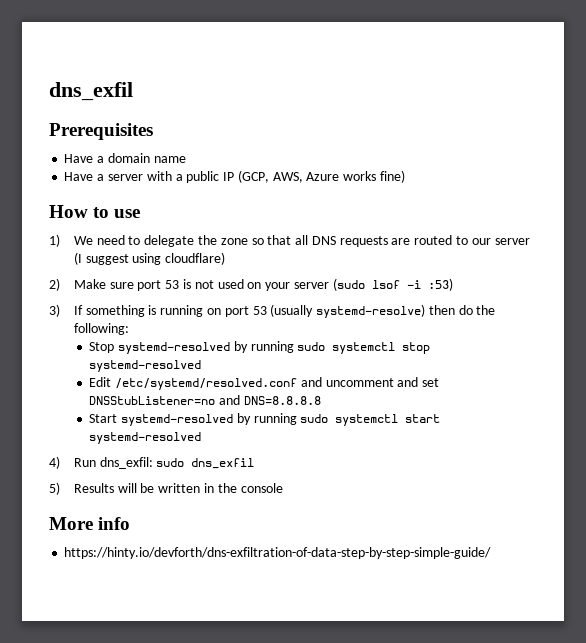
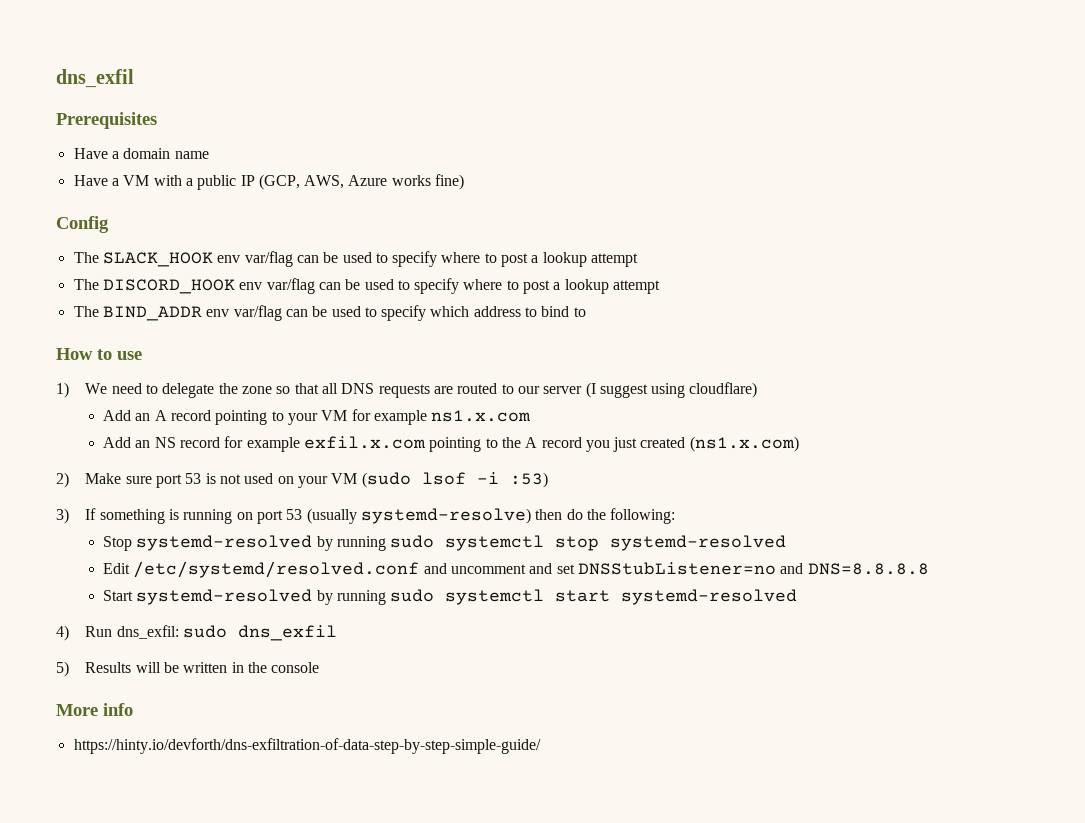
- Have a server with a public IP (GCP, AWS, Azure works fine)
+ Have a VM with a public IP (GCP, AWS, Azure works fine)
+ Config
+ The SLACK_HOOK env var/flag can be used to specify where to post a lookup attempt
+ The DISCORD_HOOK env var/flag can be used to specify where to post a lookup attempt
+ The BIND_ADDR env var/flag can be used to specify which address to bind to
+ Add an A record pointing to your VM for example ns1.x.com
+ Add an NS record for example exfil.x.com pointing to the A record you just created (ns1.x.com)
- 2) Make sure port 53 is not used on your server (sudo lsof -i :53)
+ 2) Make sure port 53 is not used on your VM (sudo lsof -i :53)

